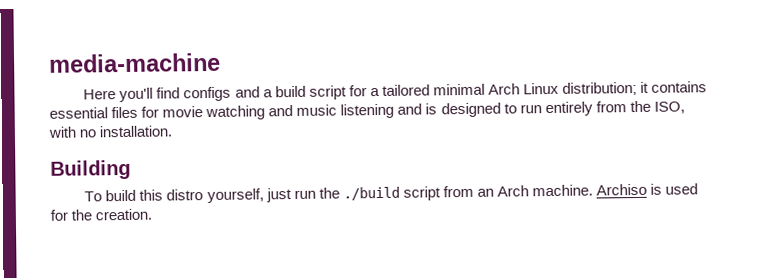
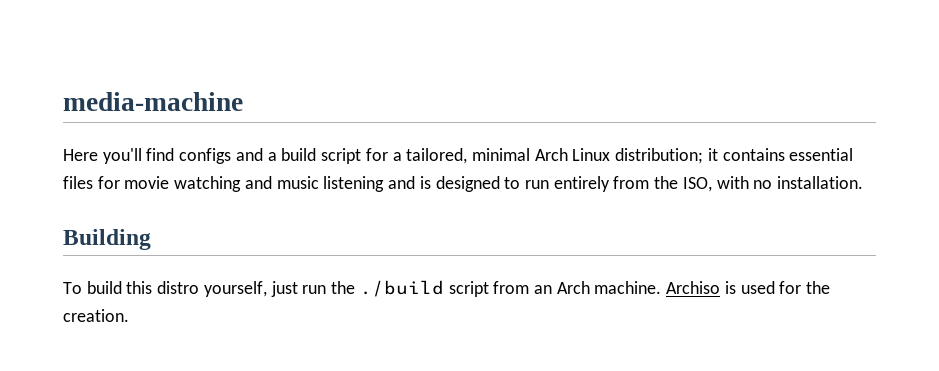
- Here you'll find configs and a build script for a tailored minimal Arch Linux distribution; it contains essential files for movie watching and music listening and is designed to run entirely from the ISO, with no installation.
+ Here you'll find configs and a build script for a tailored, minimal Arch Linux distribution; it contains essential files for movie watching and music listening and is designed to run entirely from the ISO, with no installation.

